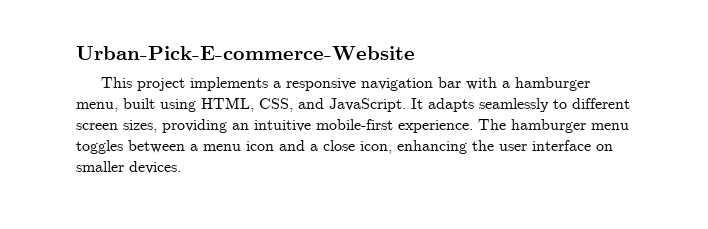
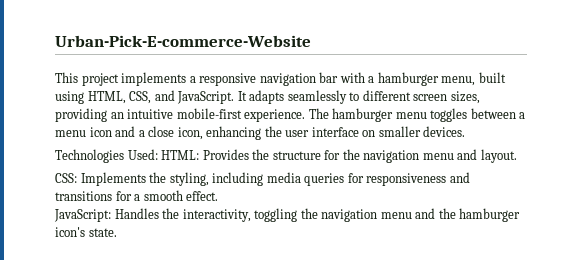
+ Technologies Used: HTML: Provides the structure for the navigation menu and layout.
+ CSS: Implements the styling, including media queries for responsiveness and transitions for a smooth effect.
+ JavaScript: Handles the interactivity, toggling the navigation menu and the hamburger icon's state.

